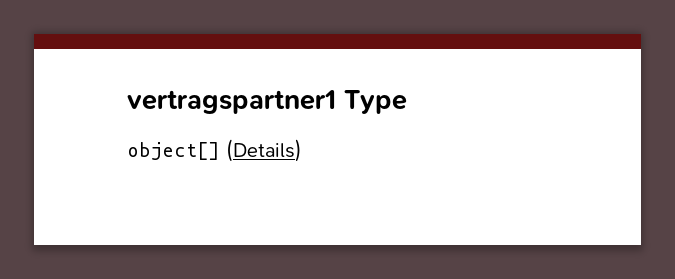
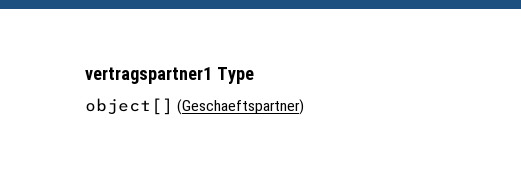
- object[] (Details)
+ object[] (Geschaeftspartner)

